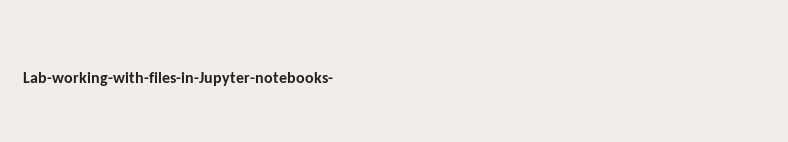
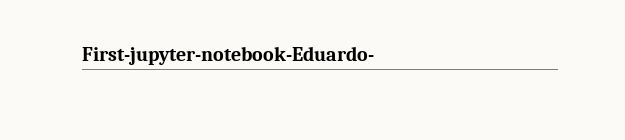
- Lab-working-with-files-in-Jupyter-notebooks-
+ First-jupyter-notebook-Eduardo-

